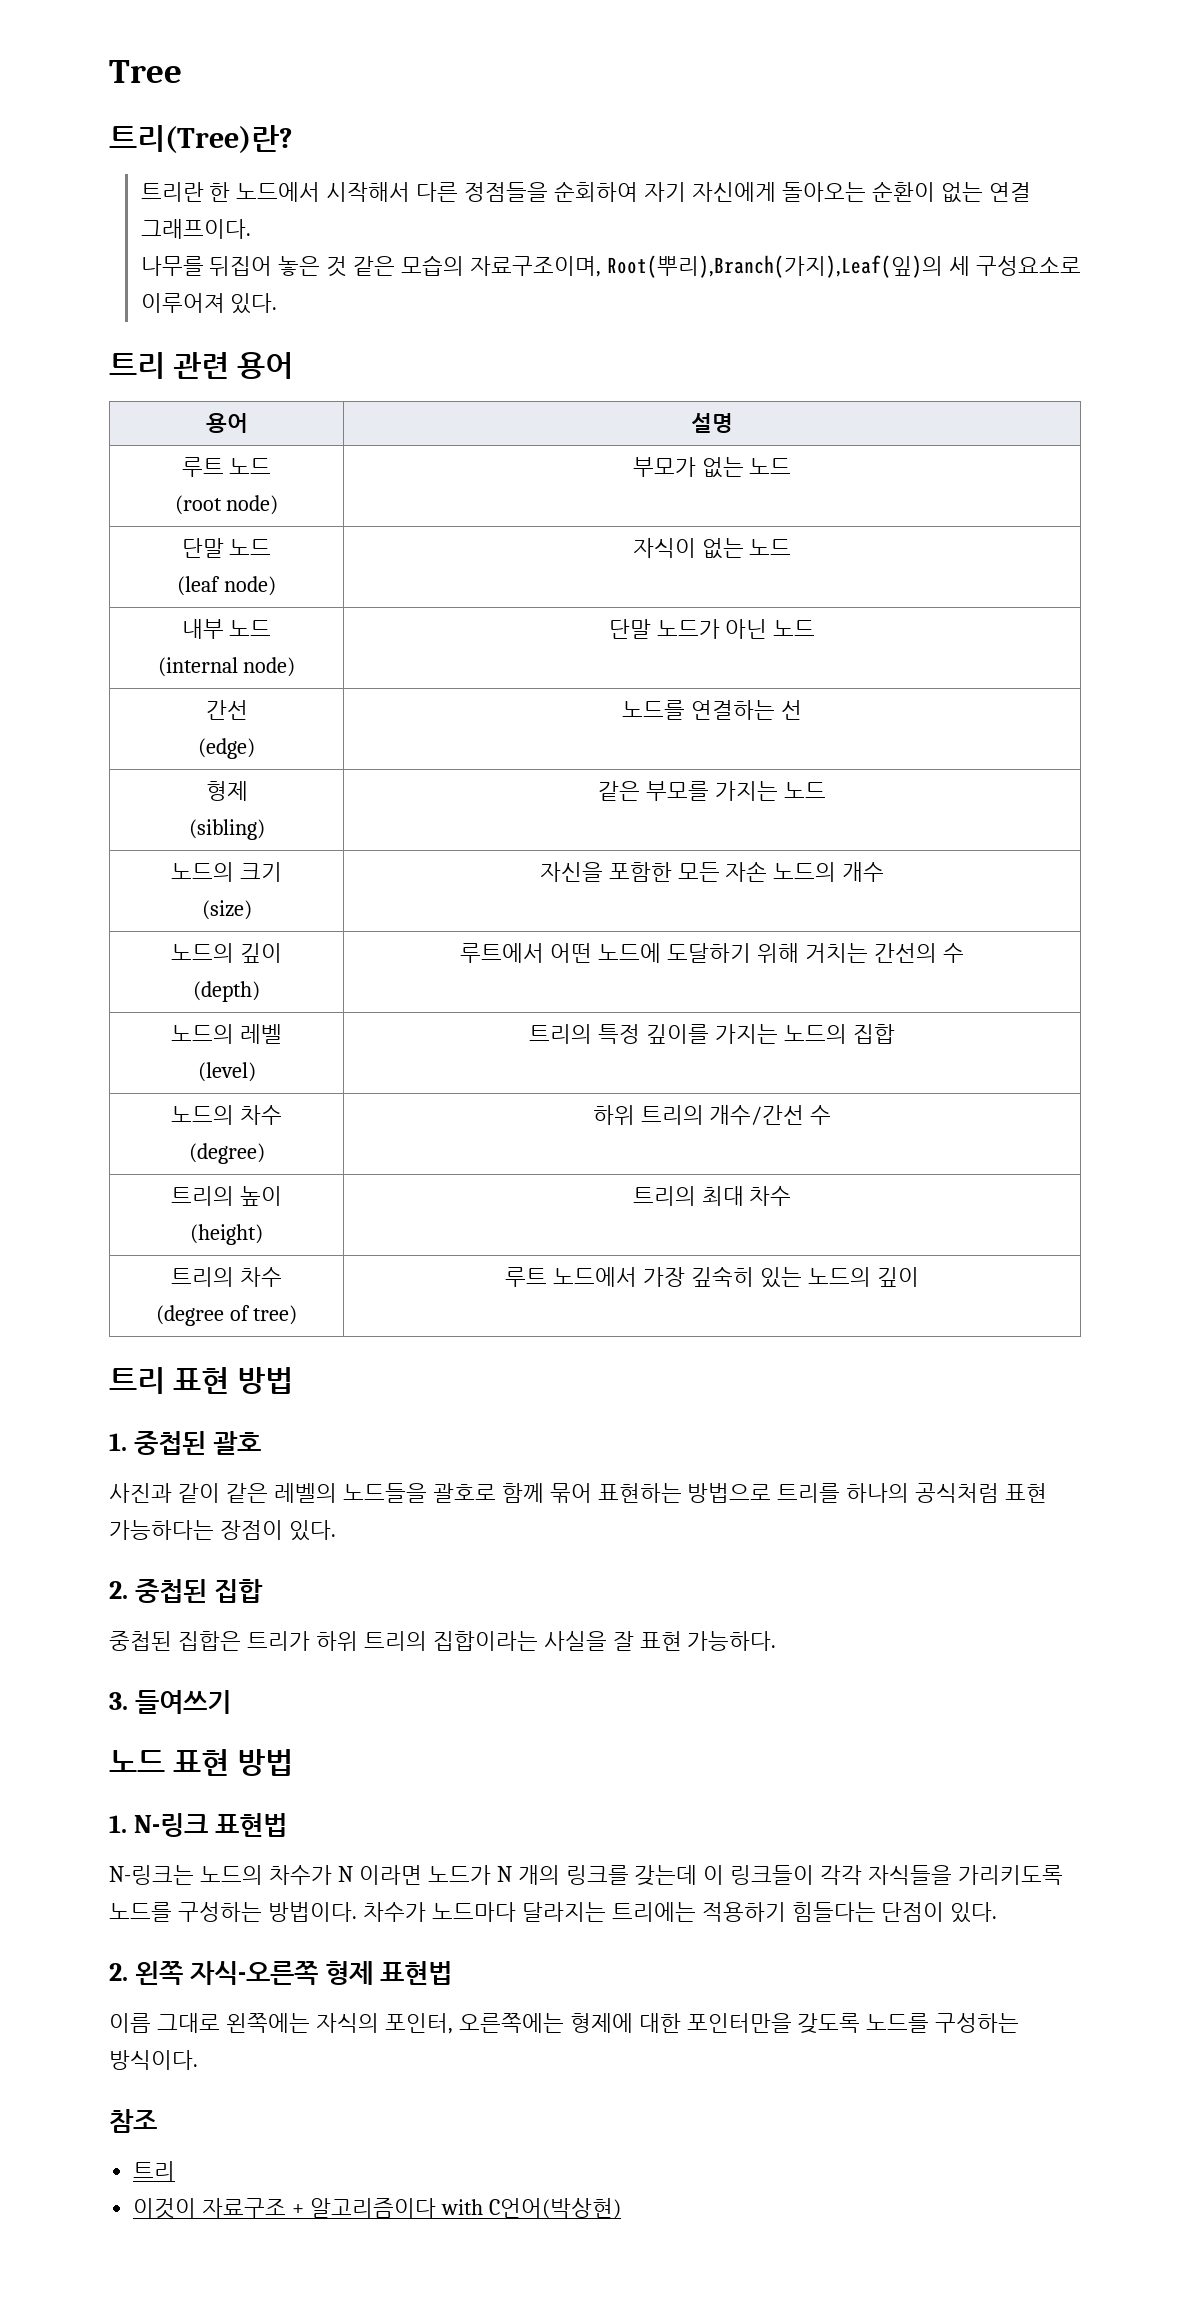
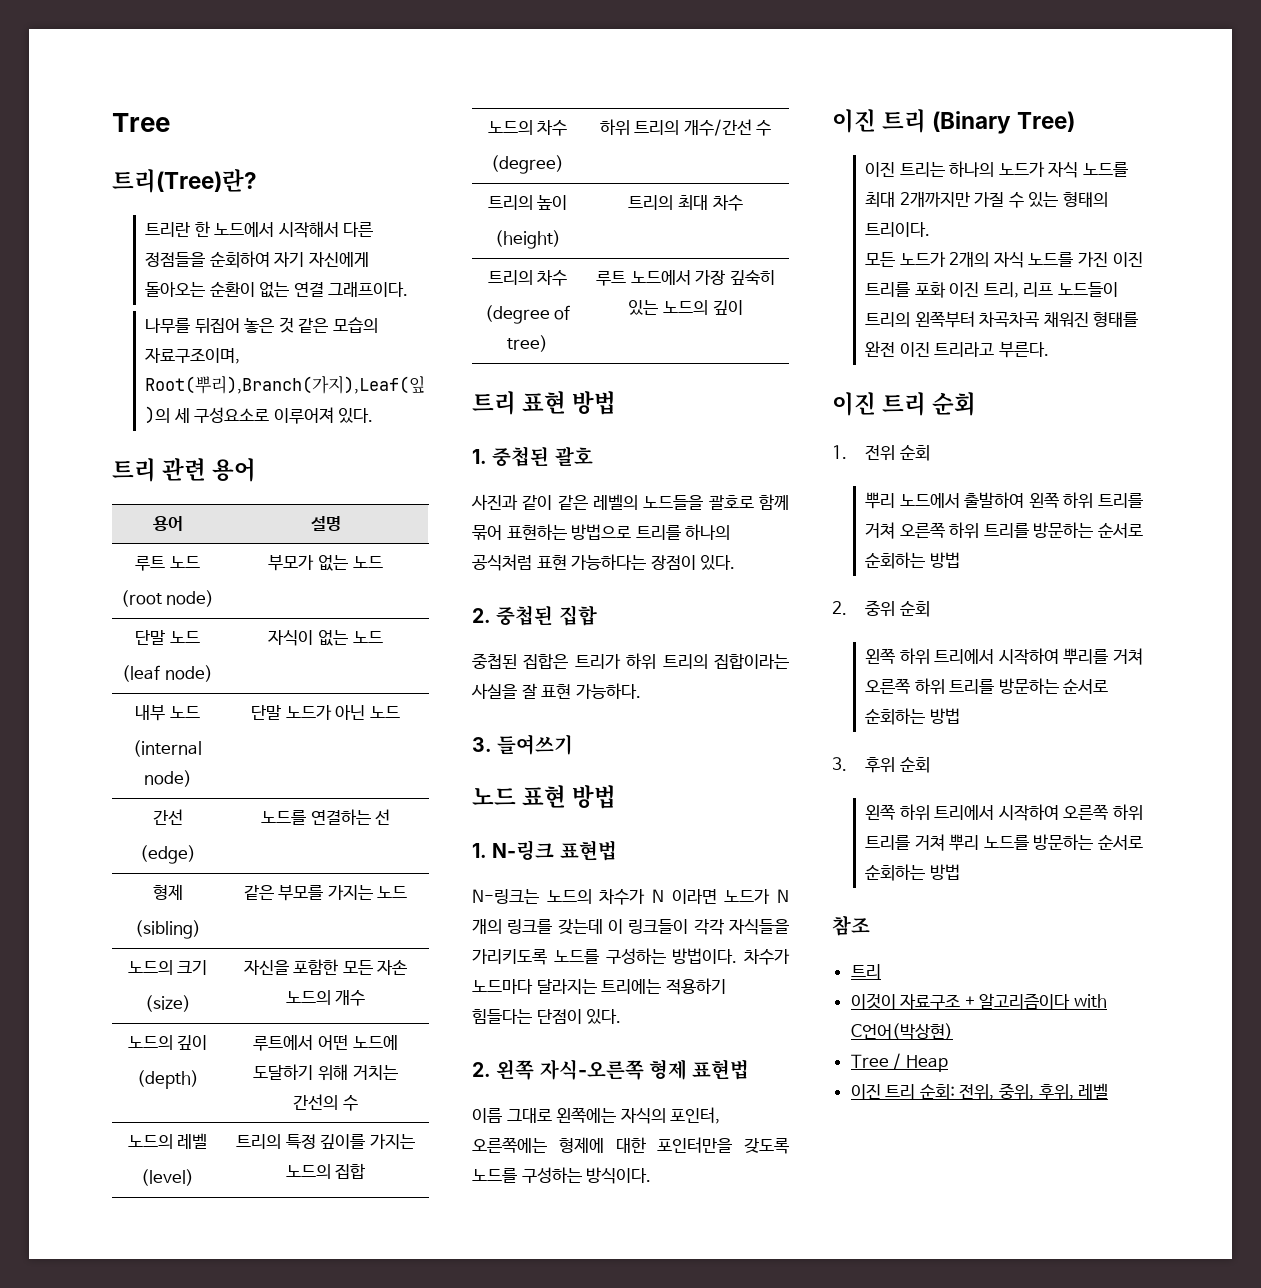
+ 이진 트리 (Binary Tree)
+ 이진 트리는 하나의 노드가 자식 노드를 최대 2개까지만 가질 수 있는 형태의 트리이다.
+ 모든 노드가 2개의 자식 노드를 가진 이진 트리를 포화 이진 트리, 리프 노드들이 트리의 왼쪽부터 차곡차곡 채워진 형태를 완전 이진 트리라고 부른다.
+ 이진 트리 순회
+ 1. 전위 순회
+ 뿌리 노드에서 출발하여 왼쪽 하위 트리를 거쳐 오른쪽 하위 트리를 방문하는 순서로 순회하는 방법
+ 2. 중위 순회
+ 왼쪽 하위 트리에서 시작하여 뿌리를 거쳐 오른쪽 하위 트리를 방문하는 순서로 순회하는 방법
+ 3. 후위 순회
+ 왼쪽 하위 트리에서 시작하여 오른쪽 하위 트리를 거쳐 뿌리 노드를 방문하는 순서로 순회하는 방법
+ Tree / Heap
+ 이진 트리 순회: 전위, 중위, 후위, 레벨

